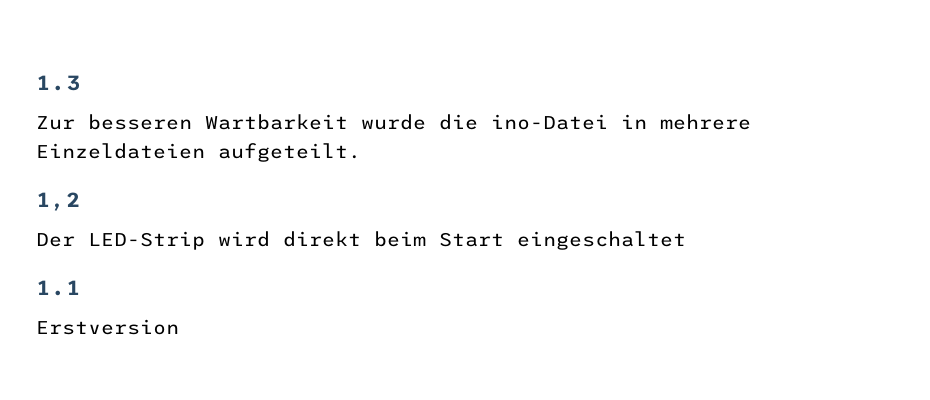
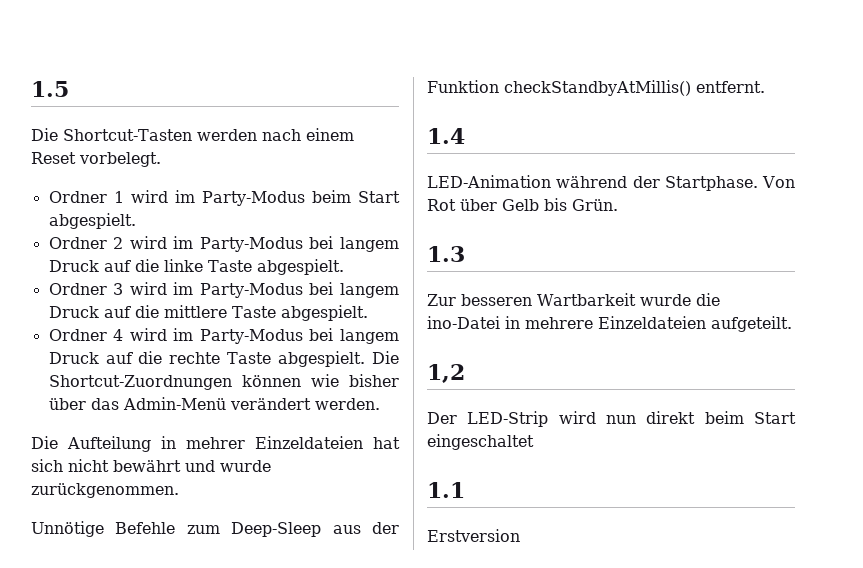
+ 1.5
+ Die Shortcut-Tasten werden nach einem Reset vorbelegt.
+ Ordner 1 wird im Party-Modus beim Start abgespielt.
+ Ordner 2 wird im Party-Modus bei langem Druck auf die linke Taste abgespielt.
+ Ordner 3 wird im Party-Modus bei langem Druck auf die mittlere Taste abgespielt.
+ Ordner 4 wird im Party-Modus bei langem Druck auf die rechte Taste abgespielt. Die Shortcut-Zuordnungen können wie bisher über das Admin-Menü verändert werden.
+ Die Aufteilung in mehrer Einzeldateien hat sich nicht bewährt und wurde zurückgenommen.
+ Unnötige Befehle zum Deep-Sleep aus der Funktion checkStandbyAtMillis() entfernt.
+ 1.4
+ LED-Animation während der Startphase. Von Rot über Gelb bis Grün.
- Der LED-Strip wird direkt beim Start eingeschaltet
+ Der LED-Strip wird nun direkt beim Start eingeschaltet

